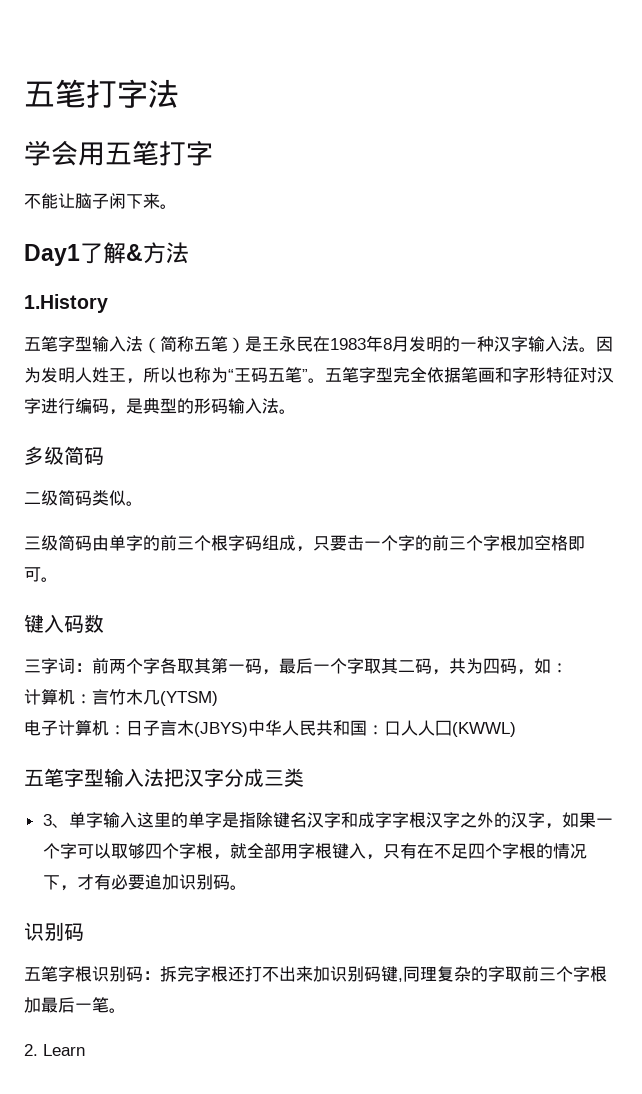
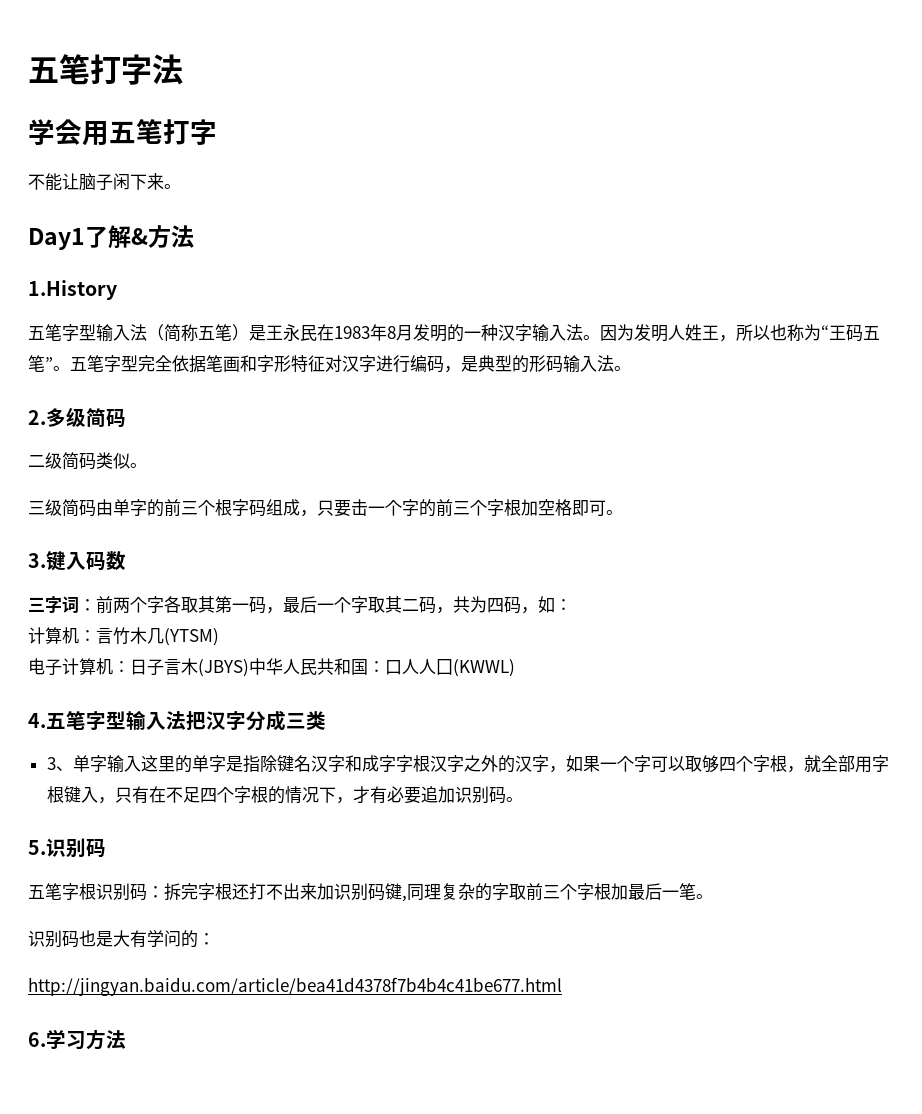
- 多级简码
+ 2.多级简码
- 键入码数
+ 3.键入码数
- 五笔字型输入法把汉字分成三类
+ 4.五笔字型输入法把汉字分成三类
  3、单字输入这里的单字是指除键名汉字和成字字根汉字之外的汉字，如果一个字可以取够四个字根，就全部用字根键入，只有在不足四个字根的情况下，才有必要追加识别码。
- 识别码
+ 5.识别码
- 2. Learn
+ 识别码也是大有学问的：
+ http://jingyan.baidu.com/article/bea41d4378f7b4b4c41be677.html
+ 6.学习方法

